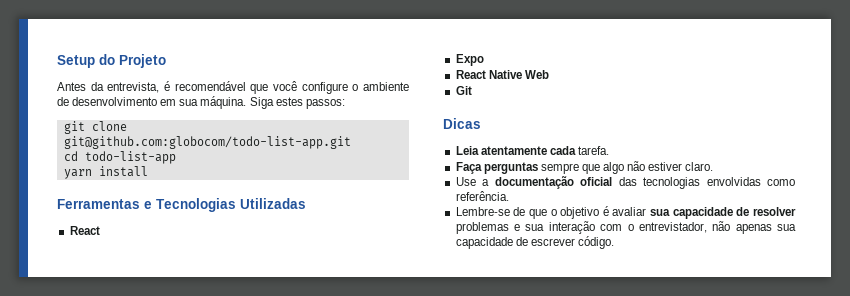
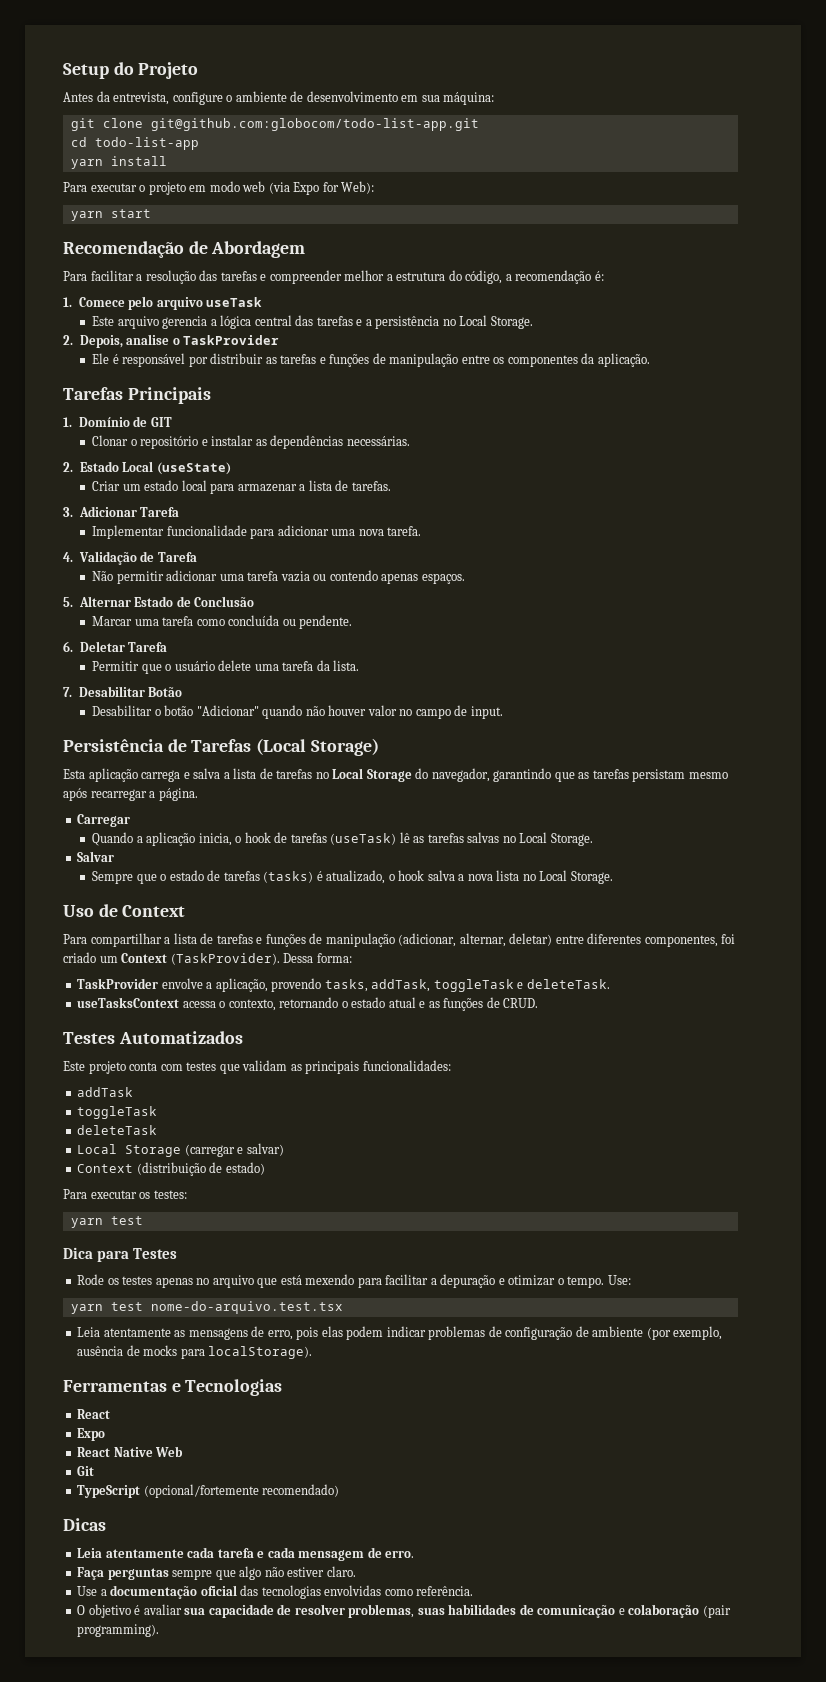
- Antes da entrevista, é recomendável que você configure o ambiente de desenvolvimento em sua máquina. Siga estes passos:
+ Antes da entrevista, configure o ambiente de desenvolvimento em sua máquina:
+ Para executar o projeto em modo web (via Expo for Web):
+ yarn start
+ Recomendação de Abordagem
+ Para facilitar a resolução das tarefas e compreender melhor a estrutura do código, a recomendação é:
+ 1. Comece pelo arquivo useTask
+ Este arquivo gerencia a lógica central das tarefas e a persistência no Local Storage.
+ 2. Depois, analise o TaskProvider
+ Ele é responsável por distribuir as tarefas e funções de manipulação entre os componentes da aplicação.
+ Tarefas Principais
+ 1. Domínio de GIT
+ Clonar o repositório e instalar as dependências necessárias.
+ 2. Estado Local (useState)
+ Criar um estado local para armazenar a lista de tarefas.
+ 3. Adicionar Tarefa
+ Implementar funcionalidade para adicionar uma nova tarefa.
+ 4. Validação de Tarefa
+ Não permitir adicionar uma tarefa vazia ou contendo apenas espaços.
+ 5. Alternar Estado de Conclusão
+ Marcar uma tarefa como concluída ou pendente.
+ 6. Deletar Tarefa
+ Permitir que o usuário delete uma tarefa da lista.
+ 7. Desabilitar Botão
+ Desabilitar o botão "Adicionar" quando não houver valor no campo de input.
+ Persistência de Tarefas (Local Storage)
+ Esta aplicação carrega e salva a lista de tarefas no Local Storage do navegador, garantindo que as tarefas persistam mesmo após recarregar a página.
+ Carregar
+ Quando a aplicação inicia, o hook de tarefas (useTask) lê as tarefas salvas no Local Storage.
+ Salvar
+ Sempre que o estado de tarefas (tasks) é atualizado, o hook salva a nova lista no Local Storage.
+ Uso de Context
+ Para compartilhar a lista de tarefas e funções de manipulação (adicionar, alternar, deletar) entre diferentes componentes, foi criado um Context (TaskProvider). Dessa forma:
+ TaskProvider envolve a aplicação, provendo tasks, addTask, toggleTask e deleteTask.
+ useTasksContext acessa o contexto, retornando o estado atual e as funções de CRUD.
+ Testes Automatizados
+ Este projeto conta com testes que validam as principais funcionalidades:
+ addTask
+ toggleTask
+ deleteTask
+ Local Storage (carregar e salvar)
+ Context (distribuição de estado)
+ Para executar os testes:
+ yarn test
+ Dica para Testes
+ Rode os testes apenas no arquivo que está mexendo para facilitar a depuração e otimizar o tempo. Use:
+ yarn test nome-do-arquivo.test.tsx
+ Leia atentamente as mensagens de erro, pois elas podem indicar problemas de configuração de ambiente (por exemplo, ausência de mocks para localStorage).
- Ferramentas e Tecnologias Utilizadas
+ Ferramentas e Tecnologias
+ TypeScript (opcional/fortemente recomendado)
- Leia atentamente cada tarefa.
+ Leia atentamente cada tarefa e cada mensagem de erro.
- Lembre-se de que o objetivo é avaliar sua capacidade de resolver problemas e sua interação com o entrevistador, não apenas sua capacidade de escrever código.
+ O objetivo é avaliar sua capacidade de resolver problemas, suas habilidades de comunicação e colaboração (pair programming).

